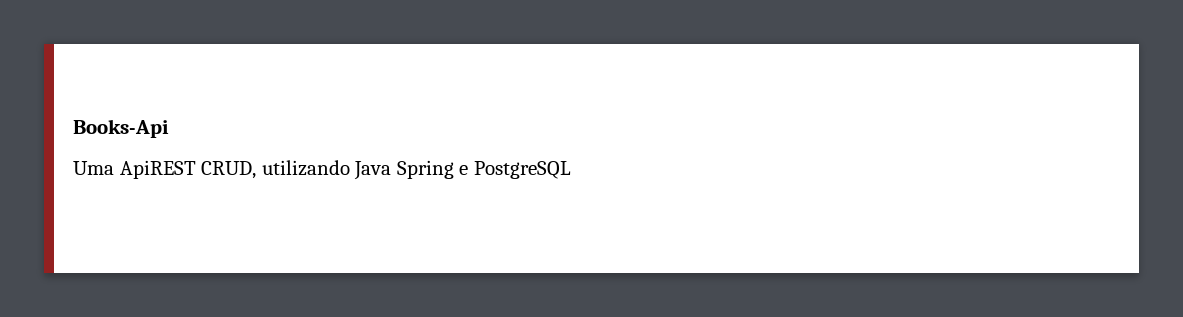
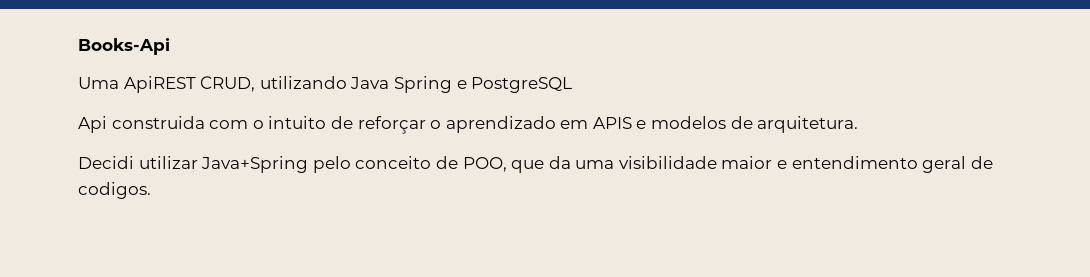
+ Api construida com o intuito de reforçar o aprendizado em APIS e modelos de arquitetura.
+ Decidi utilizar Java+Spring pelo conceito de POO, que da uma visibilidade maior e entendimento geral de codigos.

